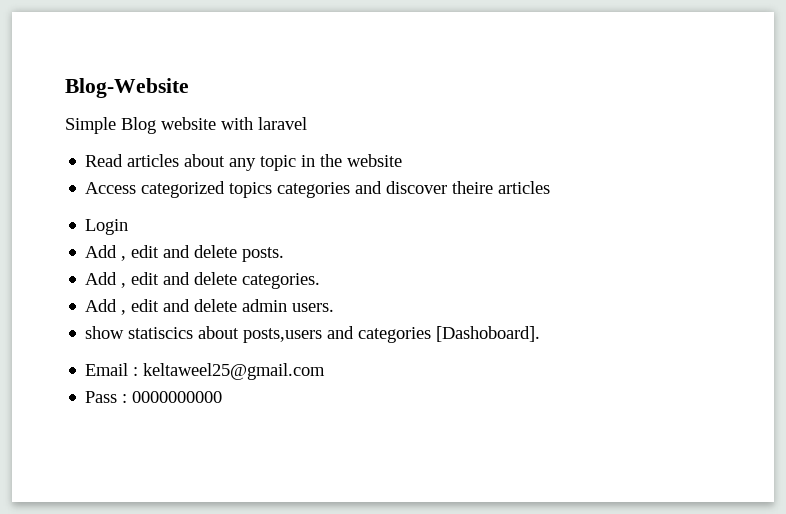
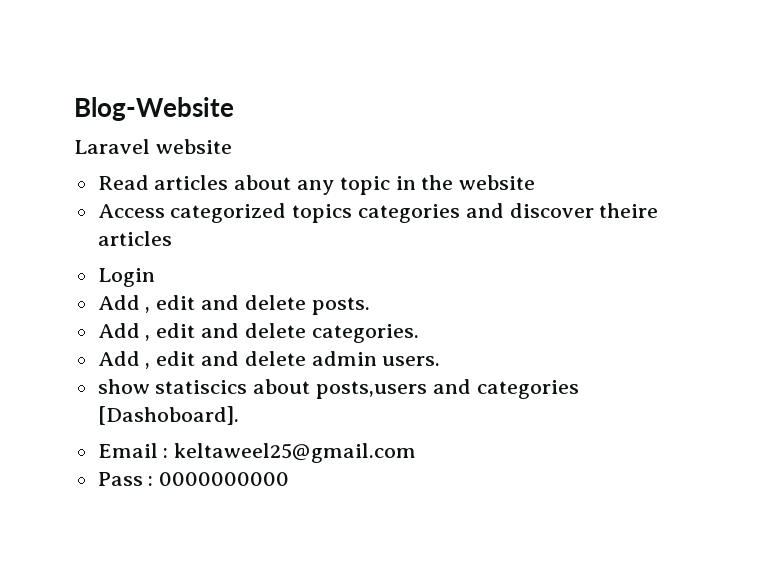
- Simple Blog website with laravel
+ Laravel website

